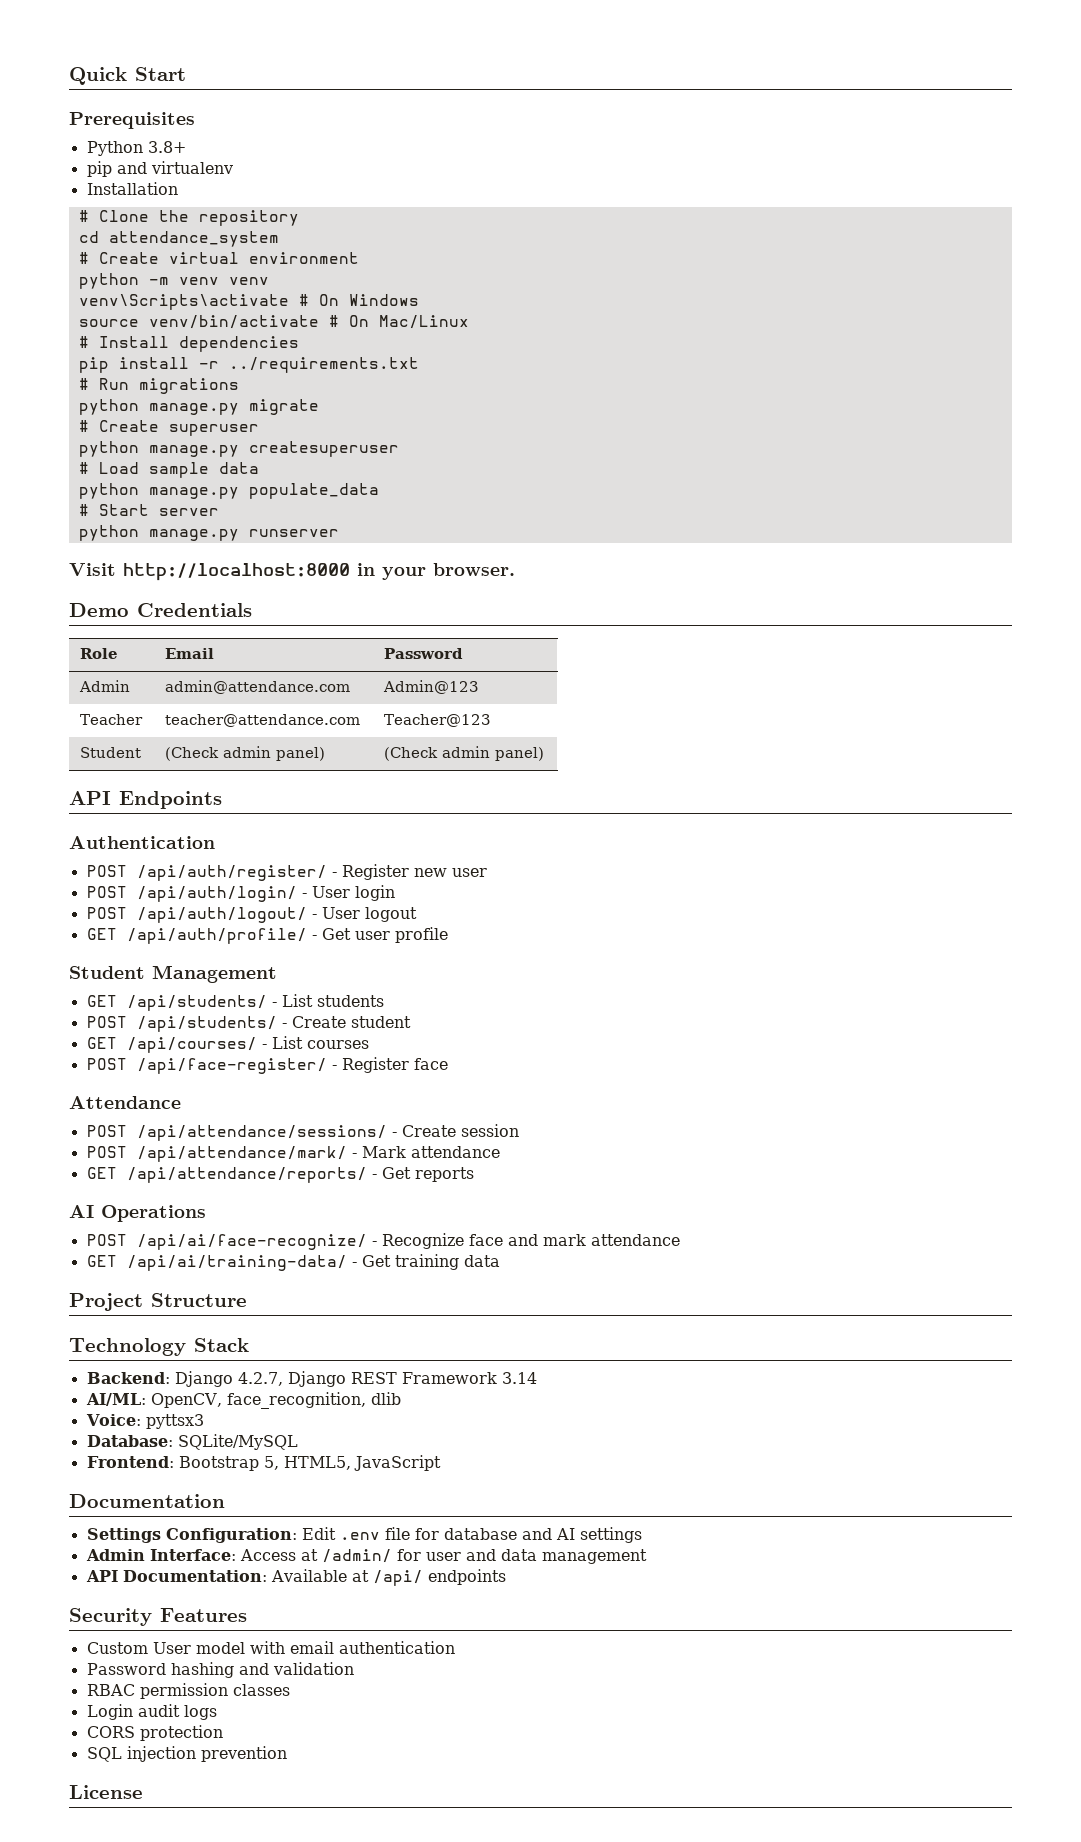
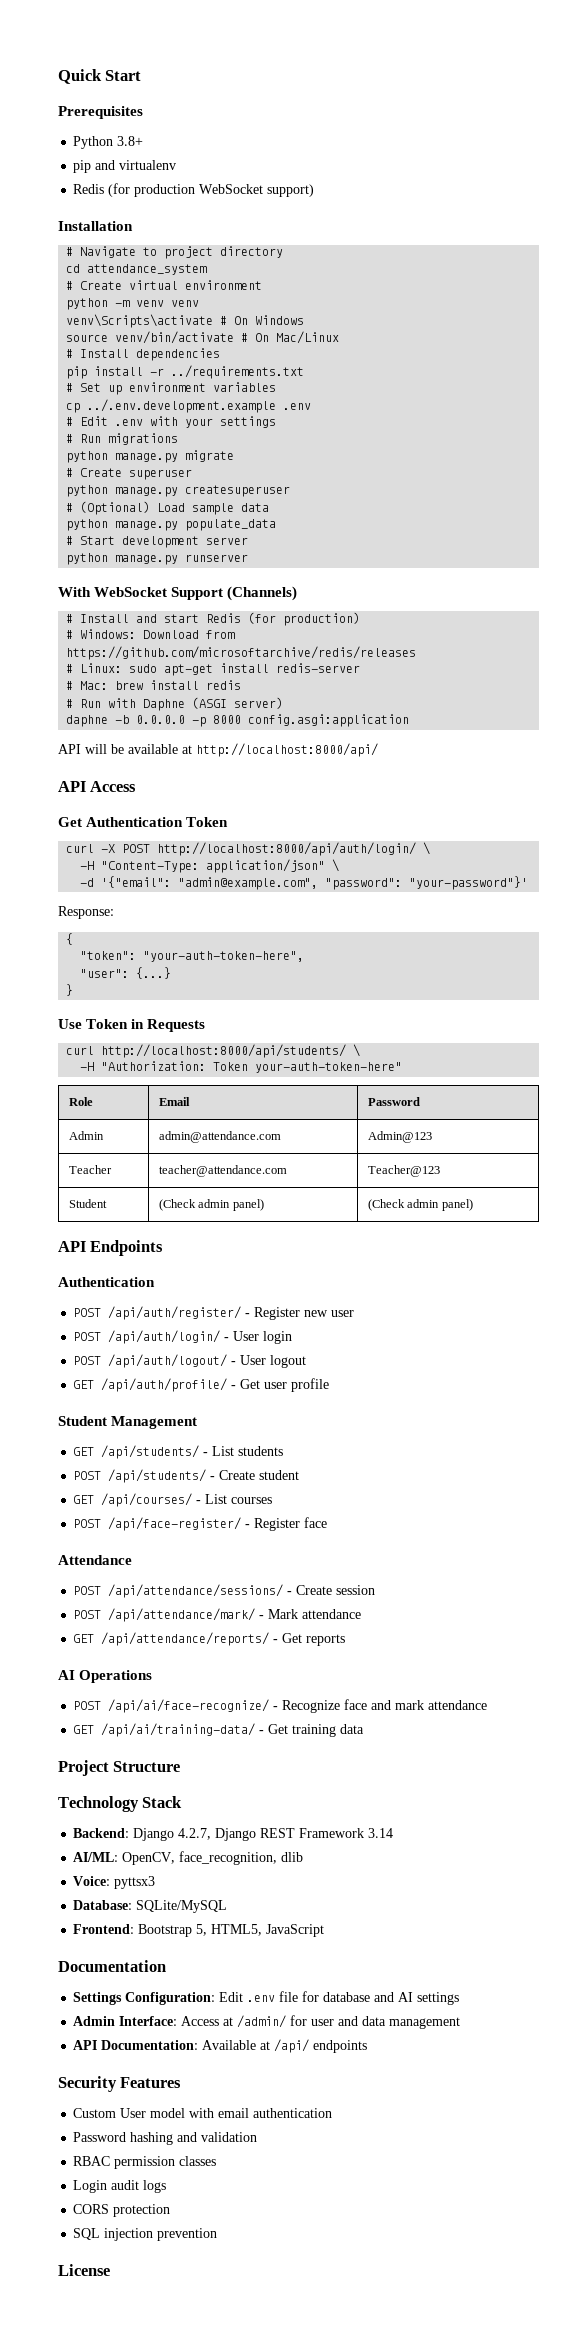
+ Redis (for production WebSocket support)
  Installation
- # Clone the repository
+ # Navigate to project directory
+ # Set up environment variables
+ cp ../.env.development.example .env
+ # Edit .env with your settings
- # Load sample data
+ # (Optional) Load sample data
- # Start server
+ # Start development server
- Visit http://localhost:8000 in your browser.
- Demo Credentials
+ With WebSocket Support (Channels)
+ # Install and start Redis (for production)
+ # Windows: Download from https://github.com/microsoftarchive/redis/releases
+ # Linux: sudo apt-get install redis-server
+ # Mac: brew install redis
+ # Run with Daphne (ASGI server)
+ daphne -b 0.0.0.0 -p 8000 config.asgi:application
+ API will be available at http://localhost:8000/api/
+ API Access
+ Get Authentication Token
+ curl -X POST http://localhost:8000/api/auth/login/ \
+ -H "Content-Type: application/json" \
+ -d '{"email": "admin@example.com", "password": "your-password"}'
+ Response:
+ {
+ "token": "your-auth-token-here",
+ "user": {...}
+ }
+ Use Token in Requests
+ curl http://localhost:8000/api/students/ \
+ -H "Authorization: Token your-auth-token-here"

